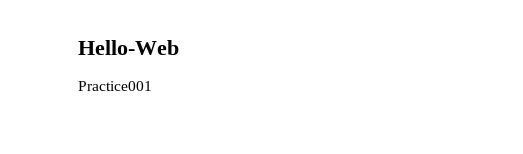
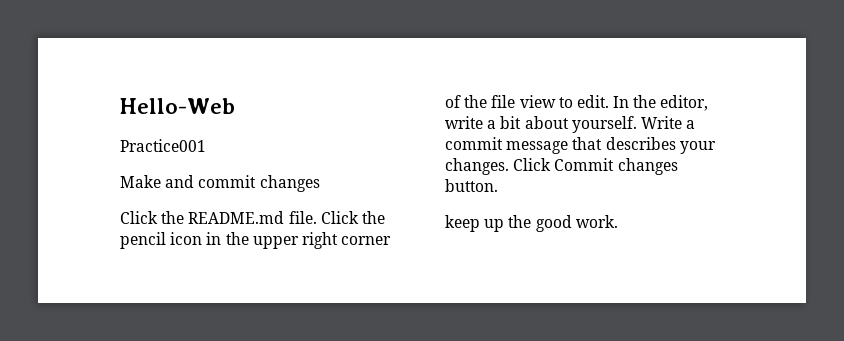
+ Make and commit changes
+ Click the README.md file. Click the pencil icon in the upper right corner of the file view to edit. In the editor, write a bit about yourself. Write a commit message that describes your changes. Click Commit changes button.
+ keep up the good work.

